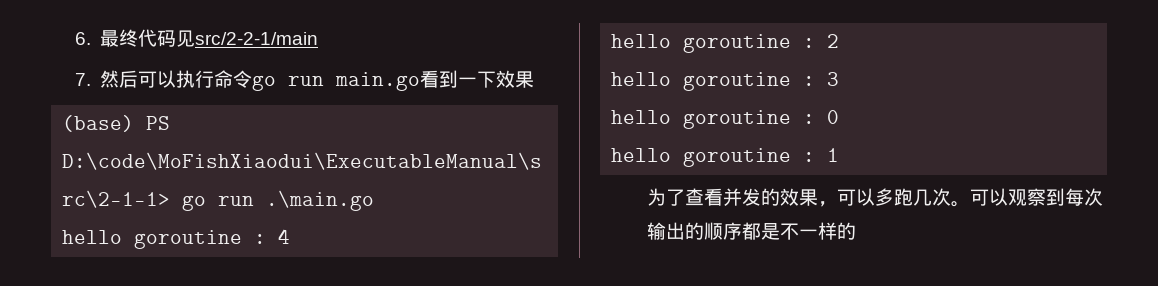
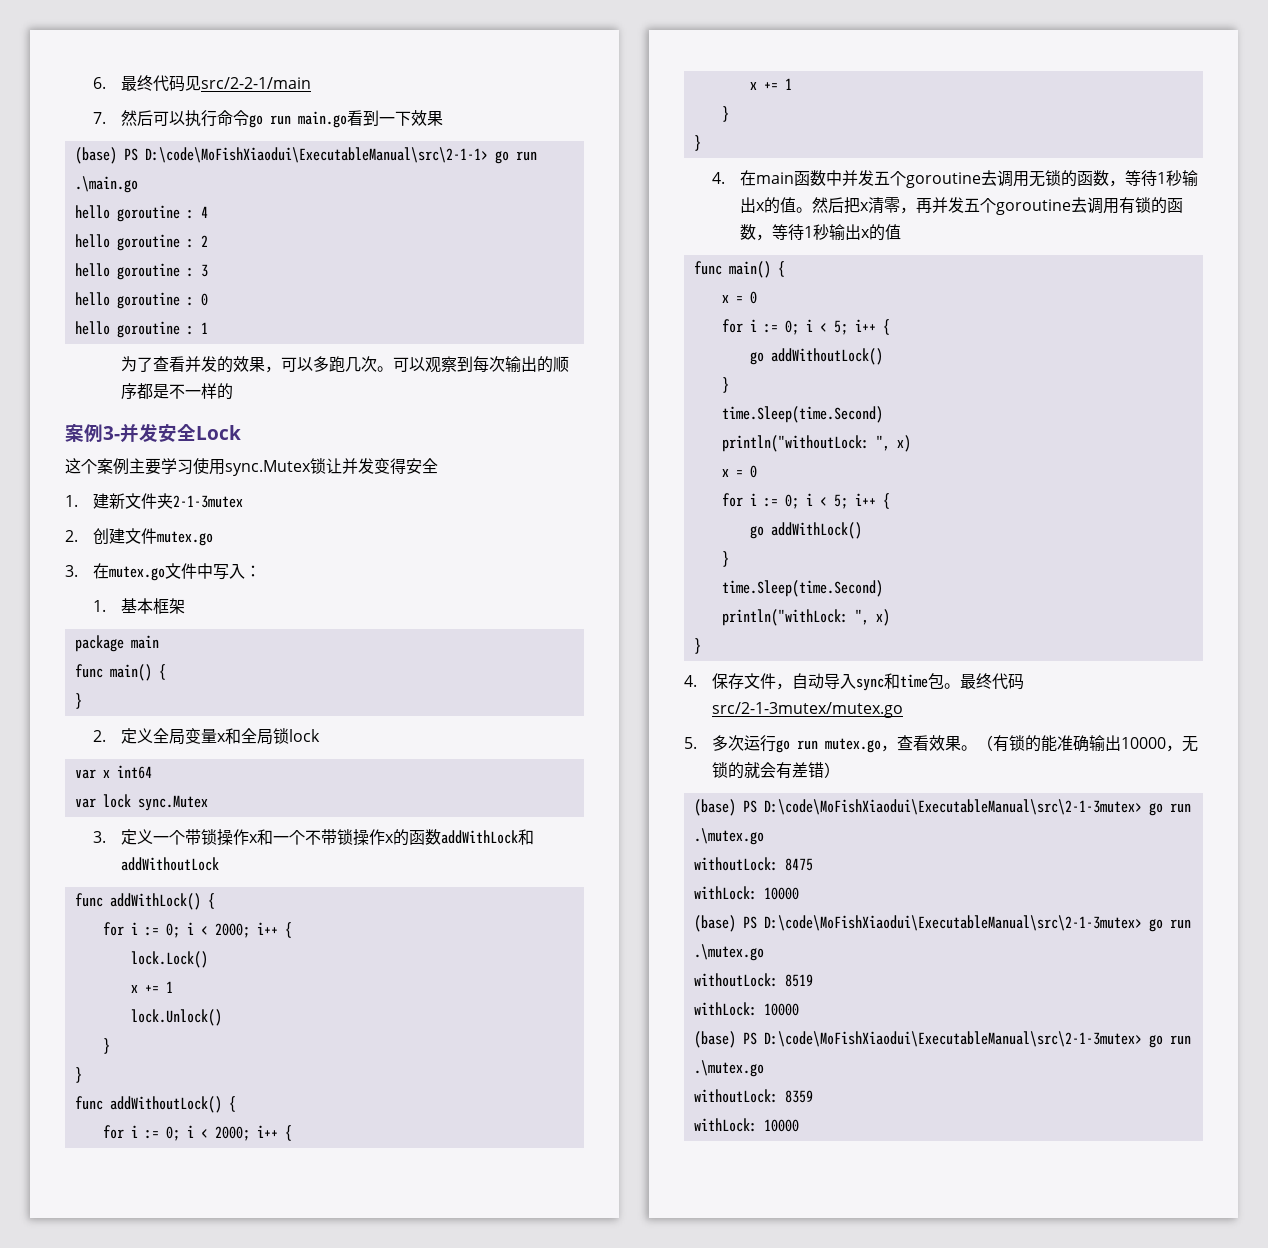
+ 案例3-并发安全Lock
+ 这个案例主要学习使用sync.Mutex锁让并发变得安全
+ 1.建新文件夹2-1-3mutex
+ 2.创建文件mutex.go
+ 3.在mutex.go文件中写入：
+ 1.基本框架
+ package main
+ func main() {
+ }
+ 2.定义全局变量x和全局锁lock
+ var x int64
+ var lock sync.Mutex
+ 3.定义一个带锁操作x和一个不带锁操作x的函数addWithLock和addWithoutLock
+ func addWithLock() {
+ for i := 0; i < 2000; i++ {
+ lock.Lock()
+ x += 1
+ lock.Unlock()
+ }
+ }
+ func addWithoutLock() {
+ for i := 0; i < 2000; i++ {
+ x += 1
+ }
+ }
+ 4.在main函数中并发五个goroutine去调用无锁的函数，等待1秒输出x的值。然后把x清零，再并发五个goroutine去调用有锁的函数，等待1秒输出x的值
+ func main() {
+ x = 0
+ for i := 0; i < 5; i++ {
+ go addWithoutLock()
+ }
+ time.Sleep(time.Second)
+ println("withoutLock: ", x)
+ x = 0
+ for i := 0; i < 5; i++ {
+ go addWithLock()
+ }
+ time.Sleep(time.Second)
+ println("withLock: ", x)
+ }
+ 4.保存文件，自动导入sync和time包。最终代码src/2-1-3mutex/mutex.go
+ 5.多次运行go run mutex.go，查看效果。（有锁的能准确输出10000，无锁的就会有差错）
+ (base) PS D:\code\MoFishXiaodui\ExecutableManual\src\2-1-3mutex> go run .\mutex.go
+ withoutLock: 8475
+ withLock: 10000
+ (base) PS D:\code\MoFishXiaodui\ExecutableManual\src\2-1-3mutex> go run .\mutex.go
+ withoutLock: 8519
+ withLock: 10000
+ (base) PS D:\code\MoFishXiaodui\ExecutableManual\src\2-1-3mutex> go run .\mutex.go
+ withoutLock: 8359
+ withLock: 10000

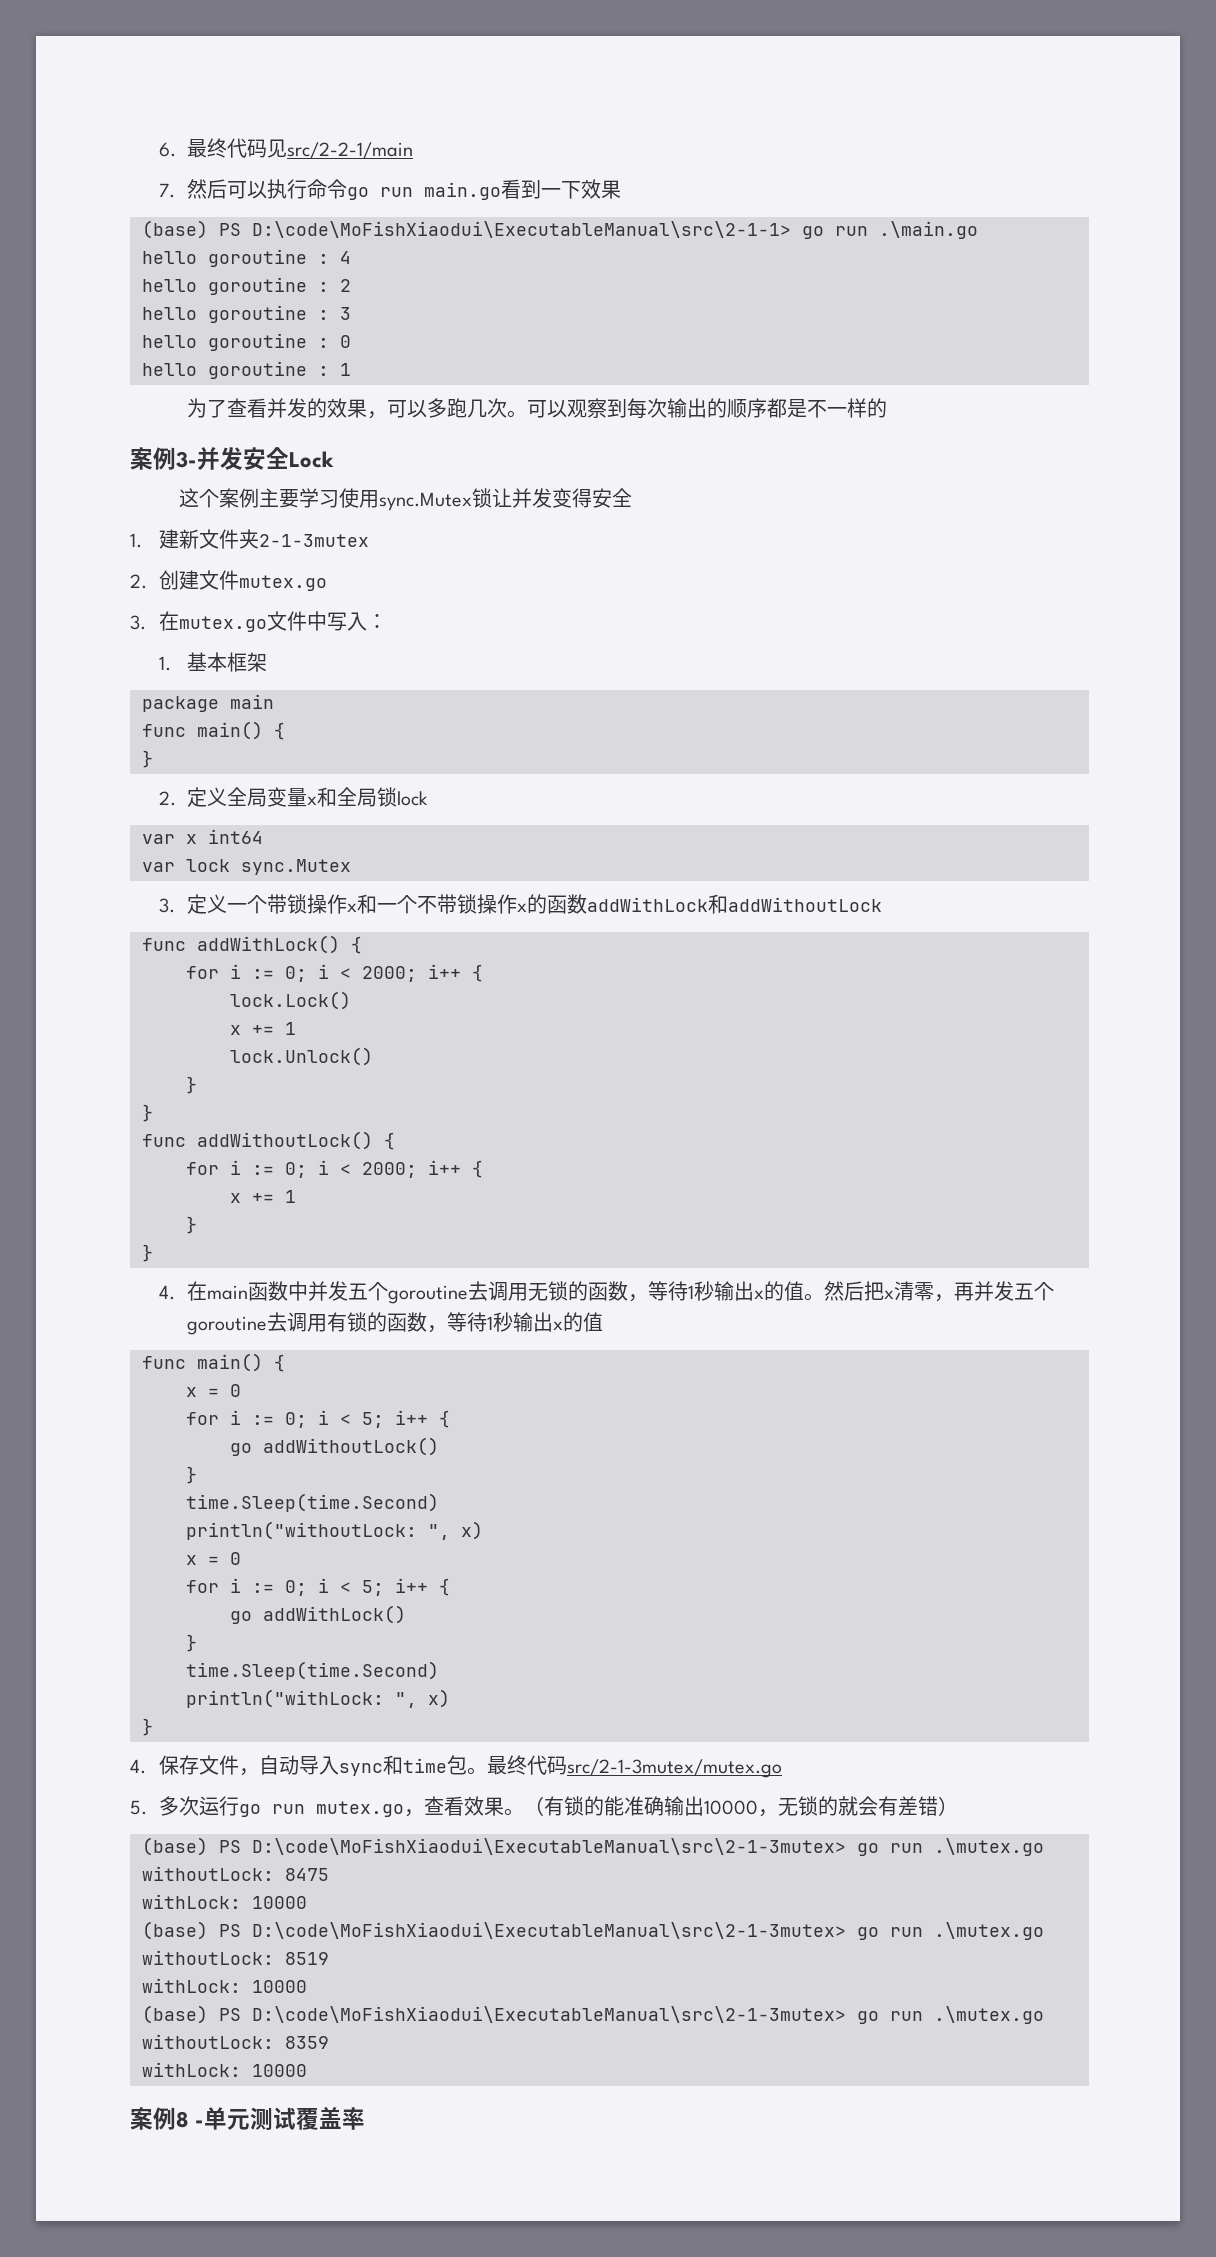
+ 案例8 -单元测试覆盖率

